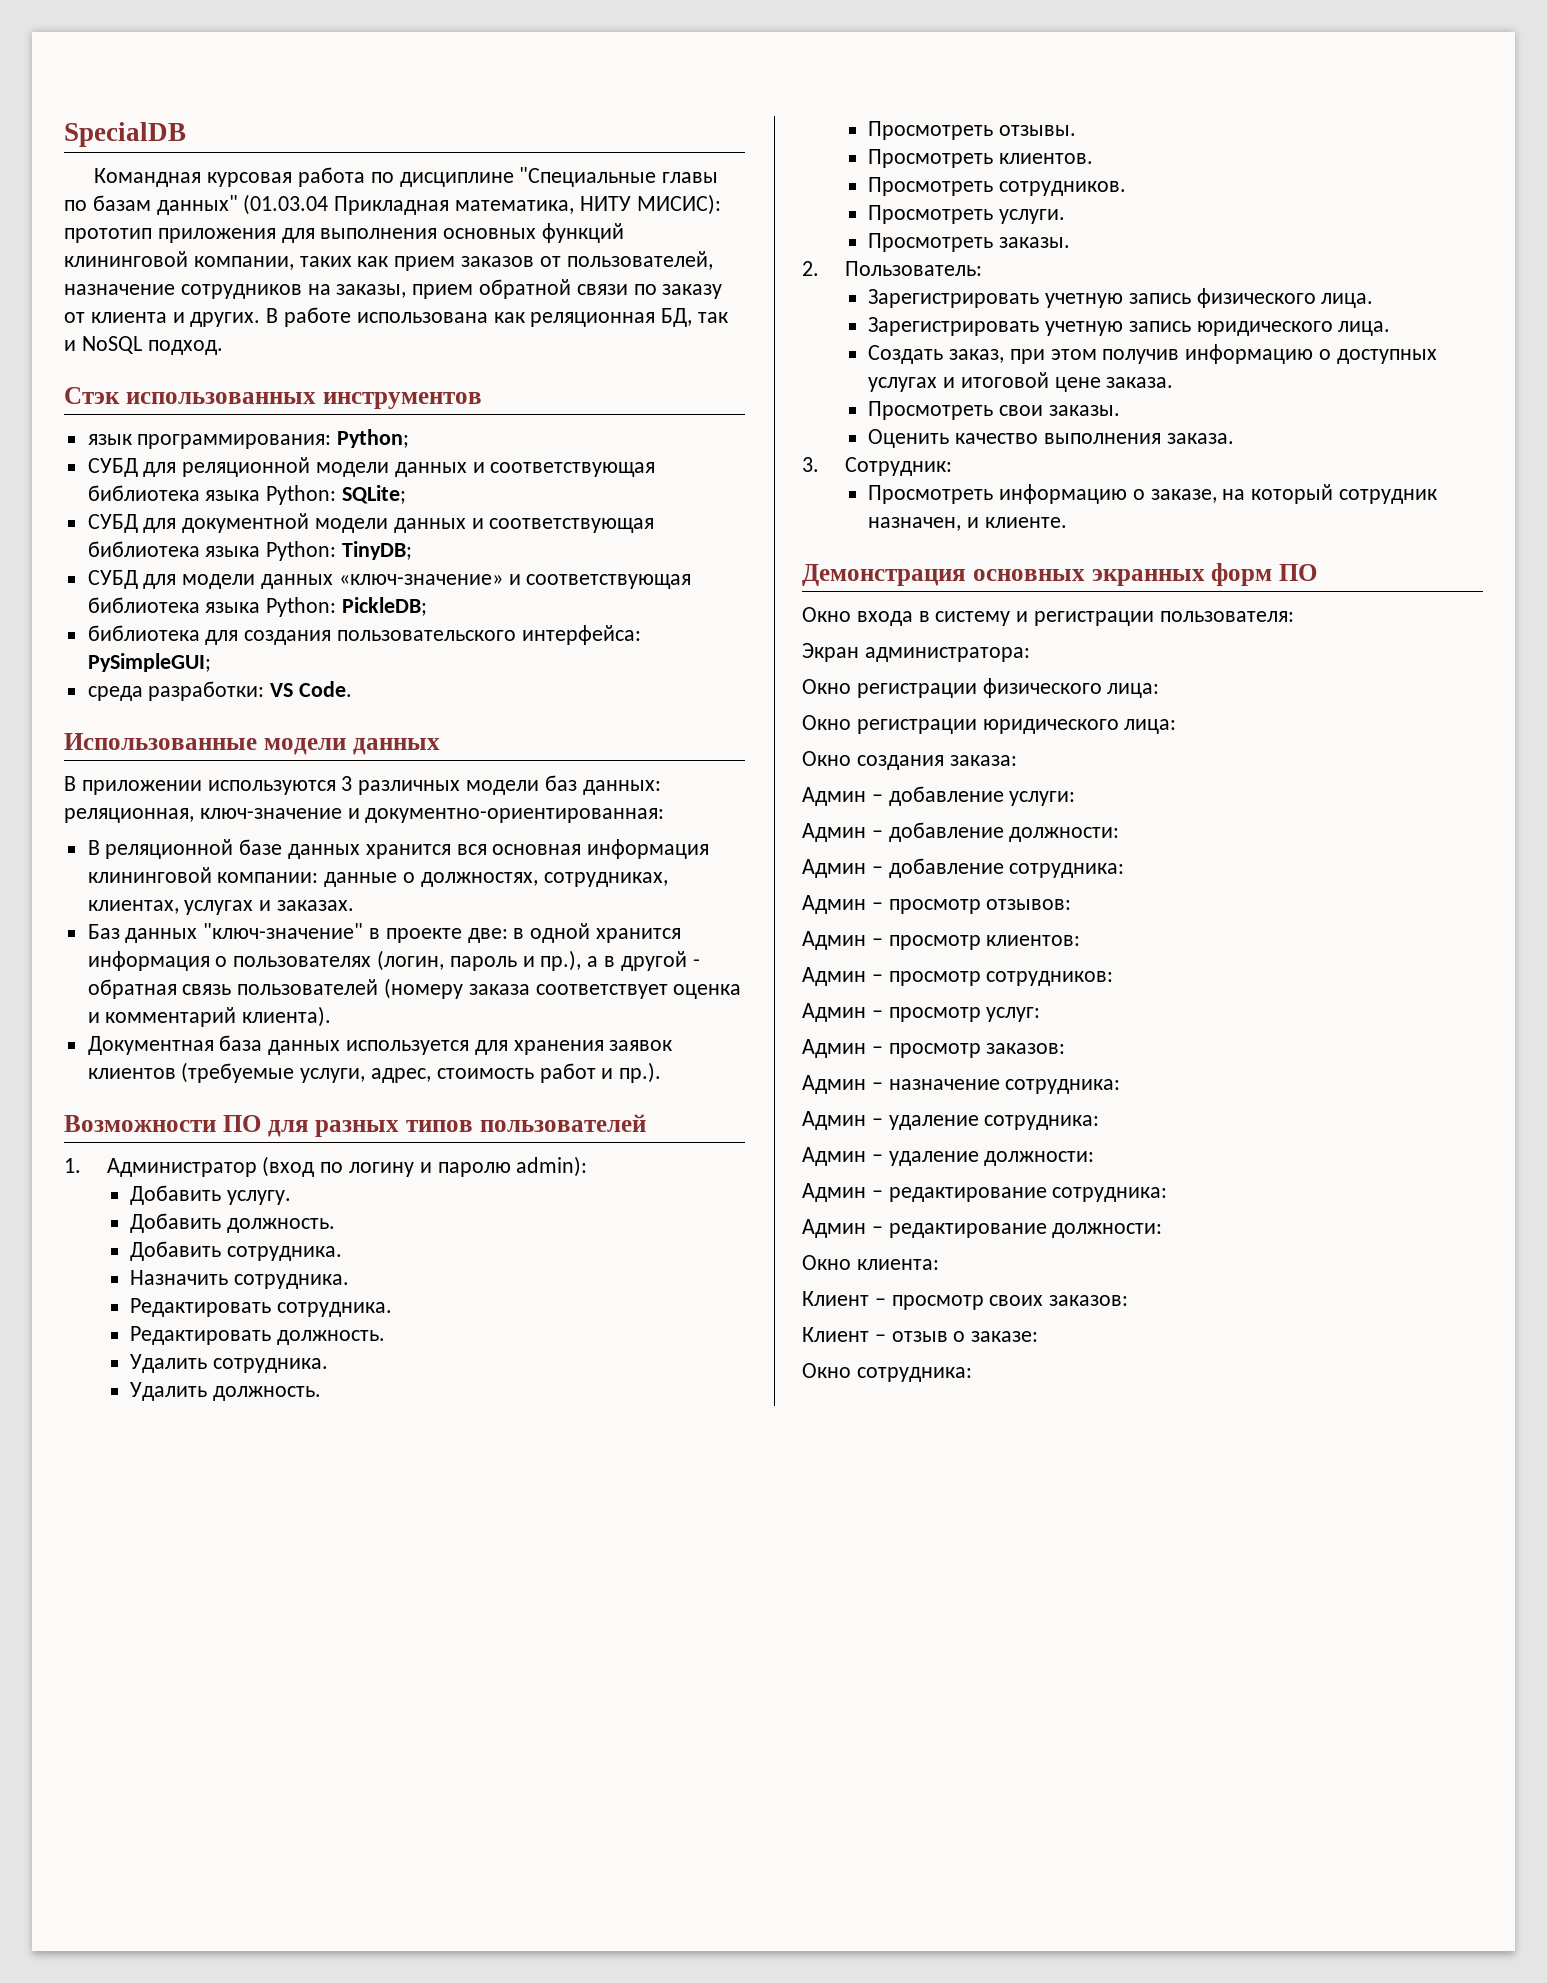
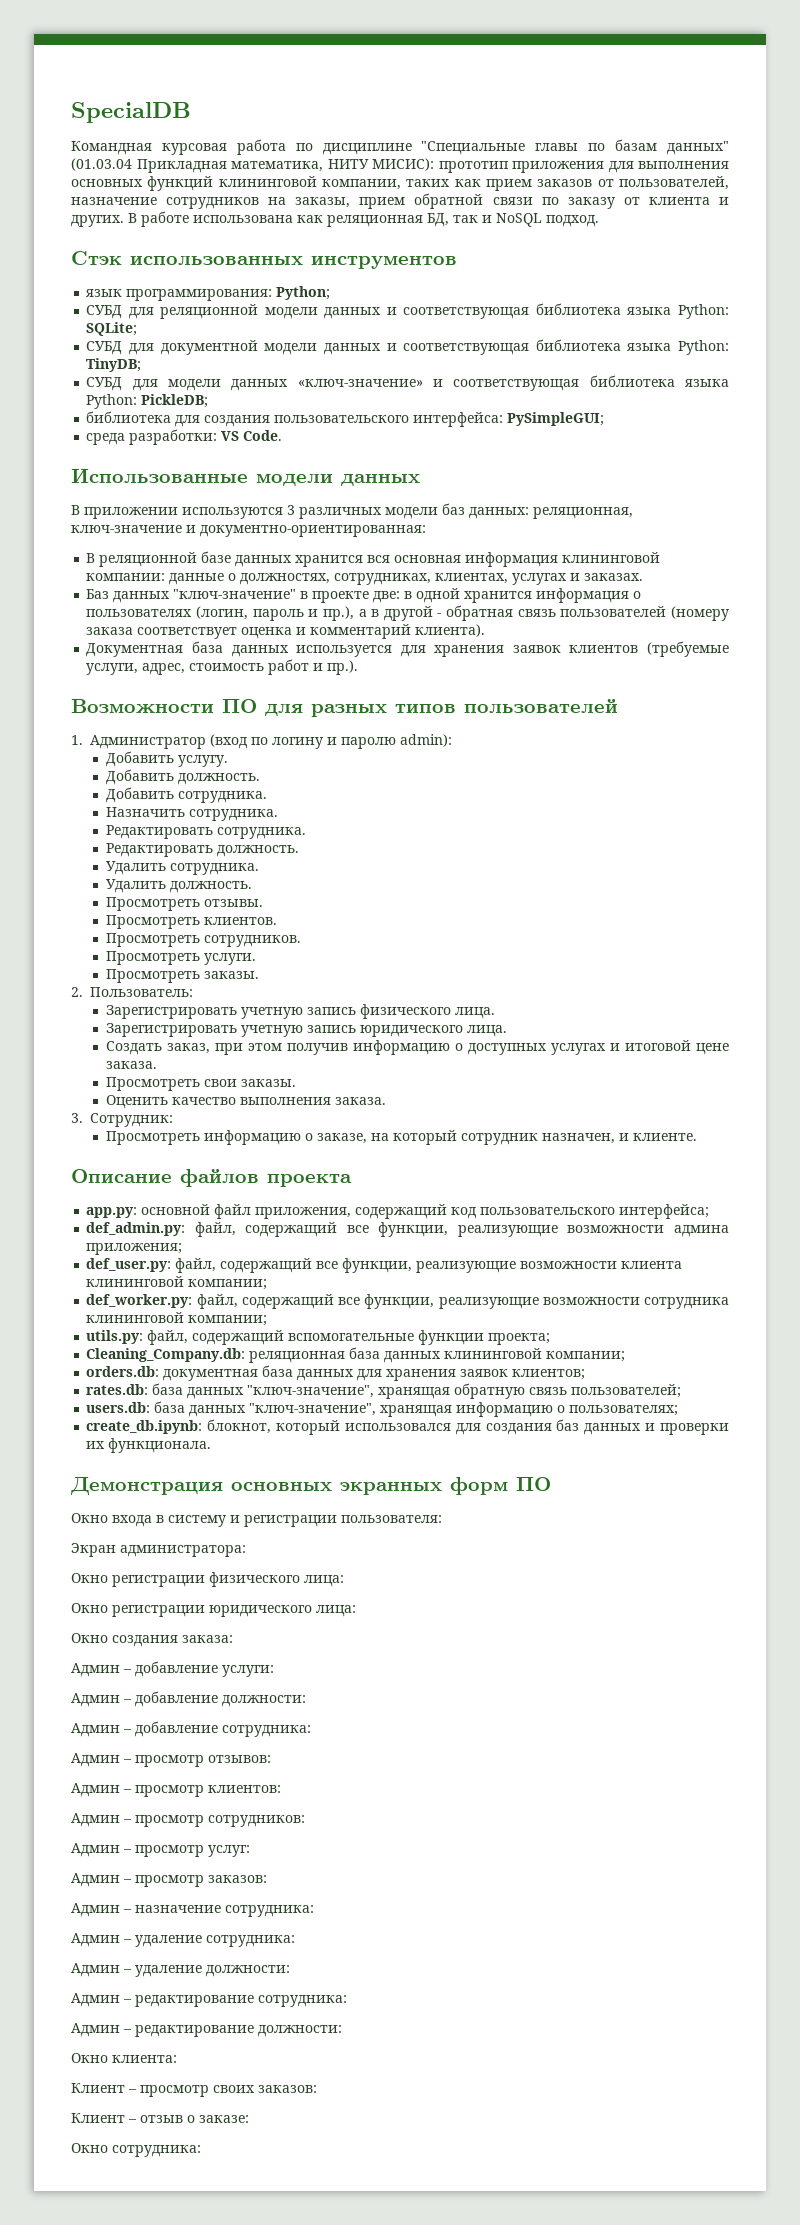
+ Описание файлов проекта
+ app.py: основной файл приложения, содержащий код пользовательского интерфейса;
+ def_admin.py: файл, содержащий все функции, реализующие возможности админа приложения;
+ def_user.py: файл, содержащий все функции, реализующие возможности клиента клининговой компании;
+ def_worker.py: файл, содержащий все функции, реализующие возможности сотрудника клининговой компании;
+ utils.py: файл, содержащий вспомогательные функции проекта;
+ Cleaning_Company.db: реляционная база данных клининговой компании;
+ orders.db: документная база данных для хранения заявок клиентов;
+ rates.db: база данных "ключ-значение", хранящая обратную связь пользователей;
+ users.db: база данных "ключ-значение", хранящая информацию о пользователях;
+ create_db.ipynb: блокнот, который использовался для создания баз данных и проверки их функционала.

